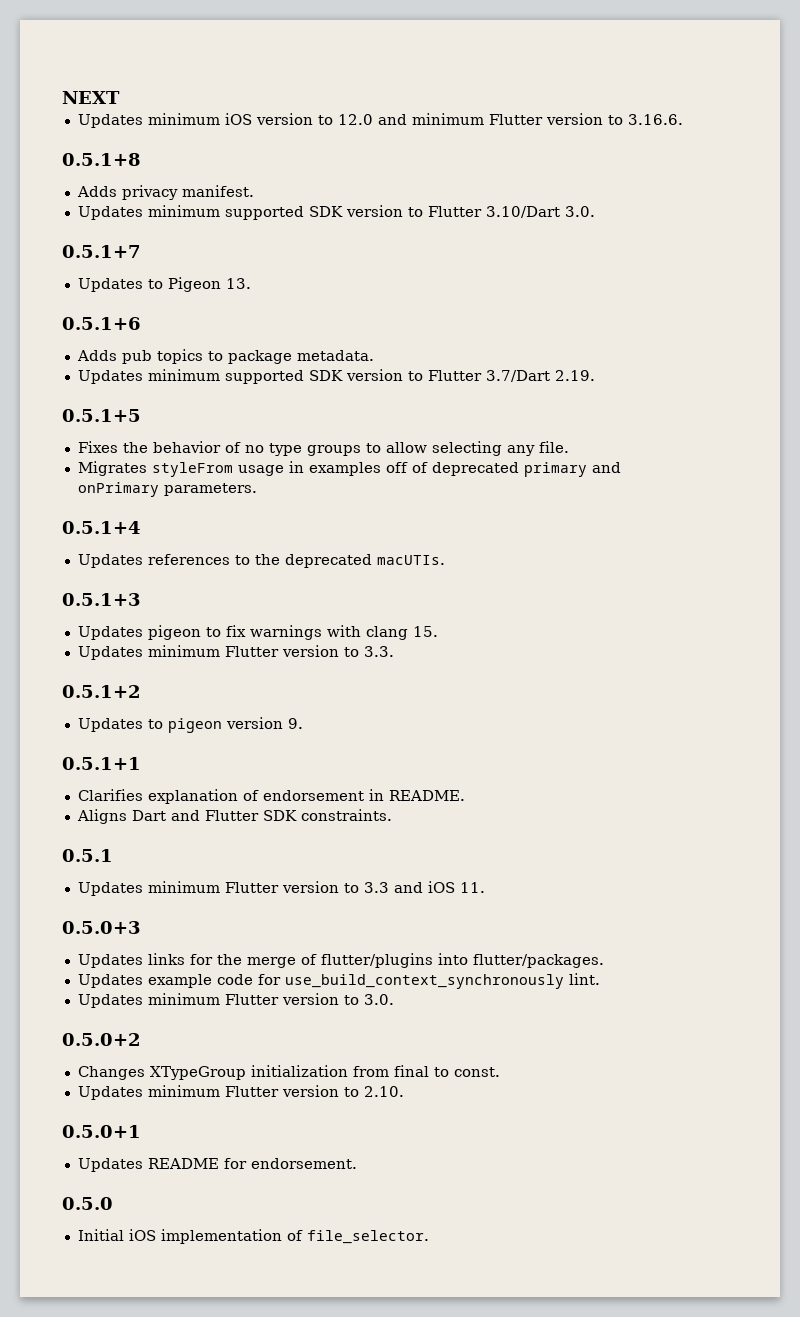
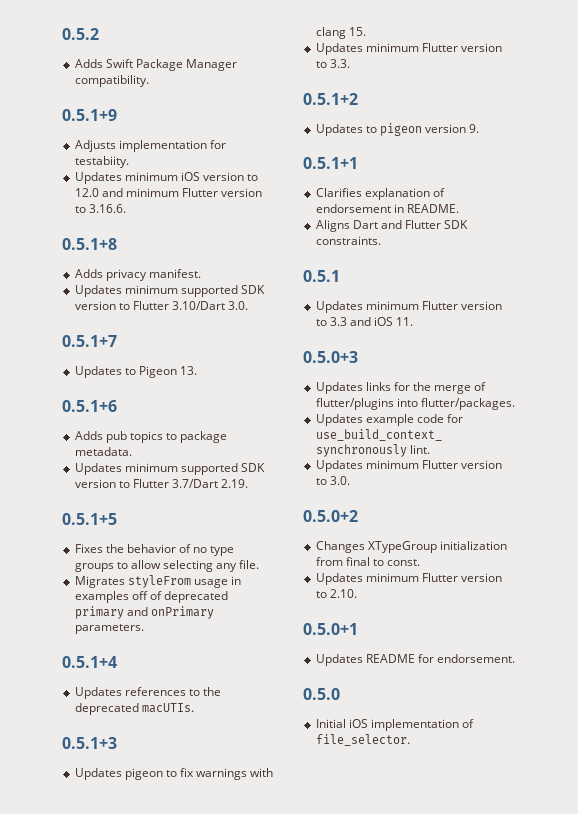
- NEXT
+ 0.5.2
+ Adds Swift Package Manager compatibility.
+ 0.5.1+9
+ Adjusts implementation for testabiity.

